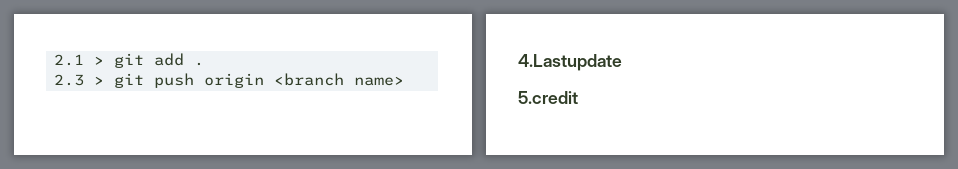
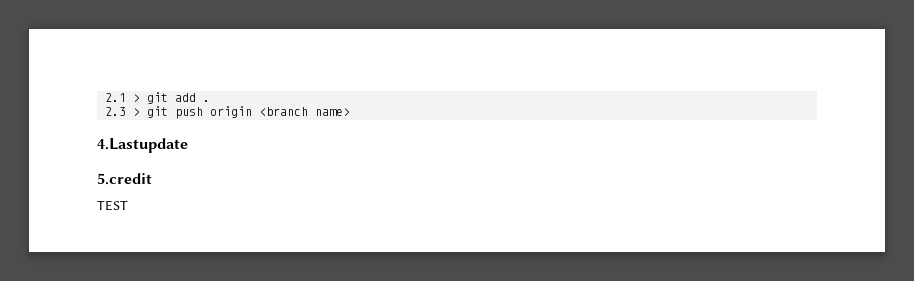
+ TEST

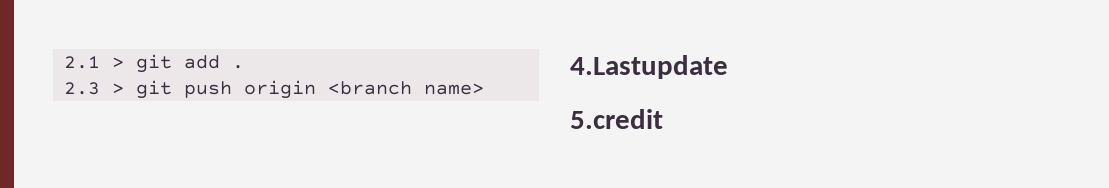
- TEST

